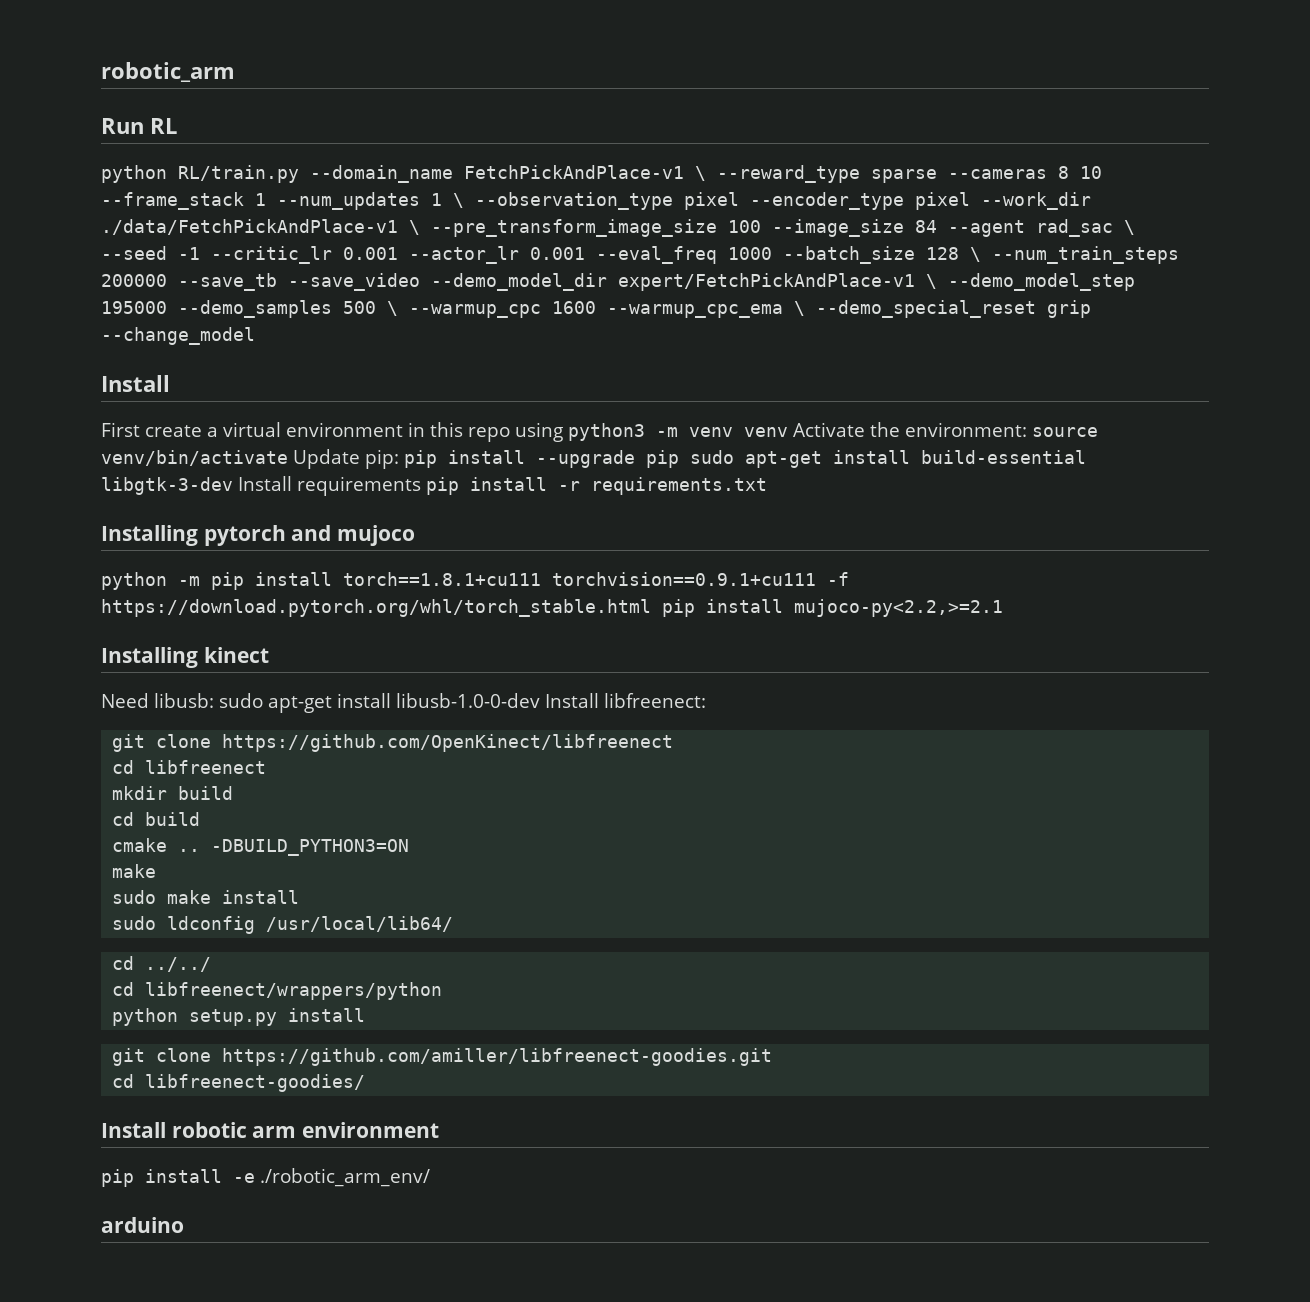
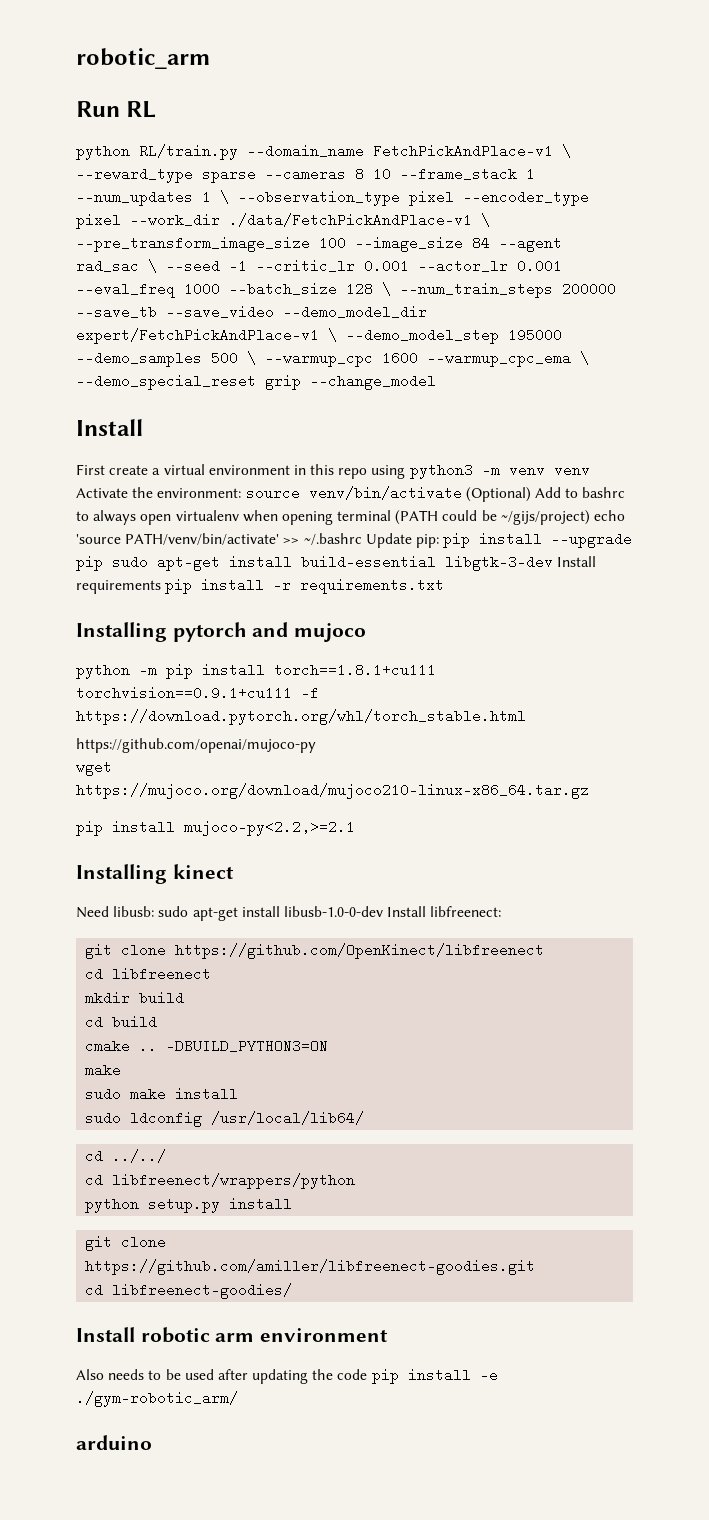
- First create a virtual environment in this repo using python3 -m venv venv Activate the environment: source venv/bin/activate Update pip: pip install --upgrade pip sudo apt-get install build-essential libgtk-3-dev Install requirements pip install -r requirements.txt
+ First create a virtual environment in this repo using python3 -m venv venv Activate the environment: source venv/bin/activate (Optional) Add to bashrc to always open virtualenv when opening terminal (PATH could be ~/gijs/project) echo 'source PATH/venv/bin/activate' >> ~/.bashrc Update pip: pip install --upgrade pip sudo apt-get install build-essential libgtk-3-dev Install requirements pip install -r requirements.txt
- python -m pip install torch==1.8.1+cu111 torchvision==0.9.1+cu111 -f https://download.pytorch.org/whl/torch_stable.html pip install mujoco-py<2.2,>=2.1
+ python -m pip install torch==1.8.1+cu111 torchvision==0.9.1+cu111 -f https://download.pytorch.org/whl/torch_stable.html
+ https://github.com/openai/mujoco-py
+ wget https://mujoco.org/download/mujoco210-linux-x86_64.tar.gz
+ pip install mujoco-py<2.2,>=2.1
- pip install -e ./robotic_arm_env/
+ Also needs to be used after updating the code pip install -e ./gym-robotic_arm/

